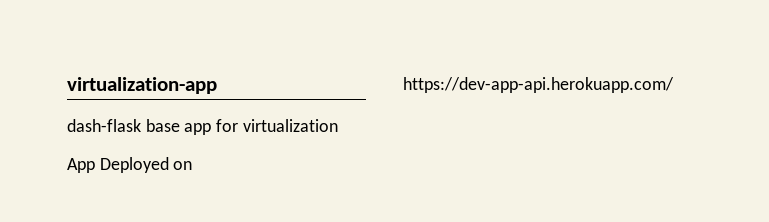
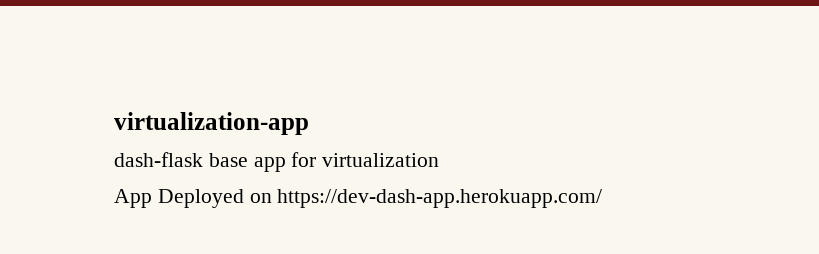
- App Deployed on https://dev-app-api.herokuapp.com/
+ App Deployed on https://dev-dash-app.herokuapp.com/

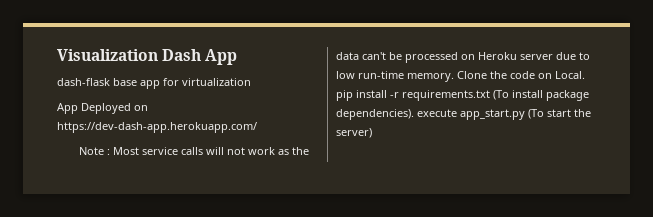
- virtualization-app
+ Visualization Dash App
+ Note : Most service calls will not work as the data can't be processed on Heroku server due to low run-time memory. Clone the code on Local. pip install -r requirements.txt (To install package dependencies). execute app_start.py (To start the server)

